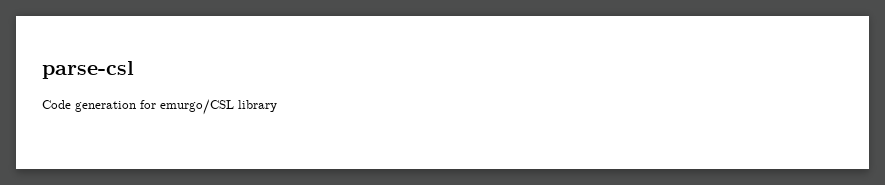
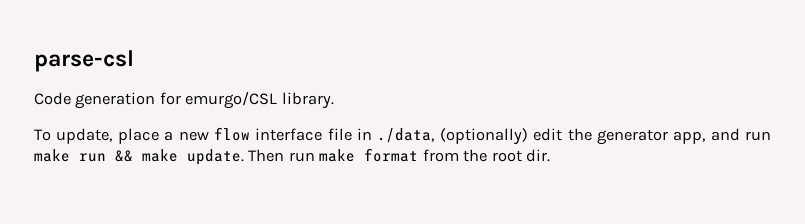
- Code generation for emurgo/CSL library
+ Code generation for emurgo/CSL library.
+ To update, place a new flow interface file in ./data, (optionally) edit the generator app, and run make run && make update. Then run make format from the root dir.

